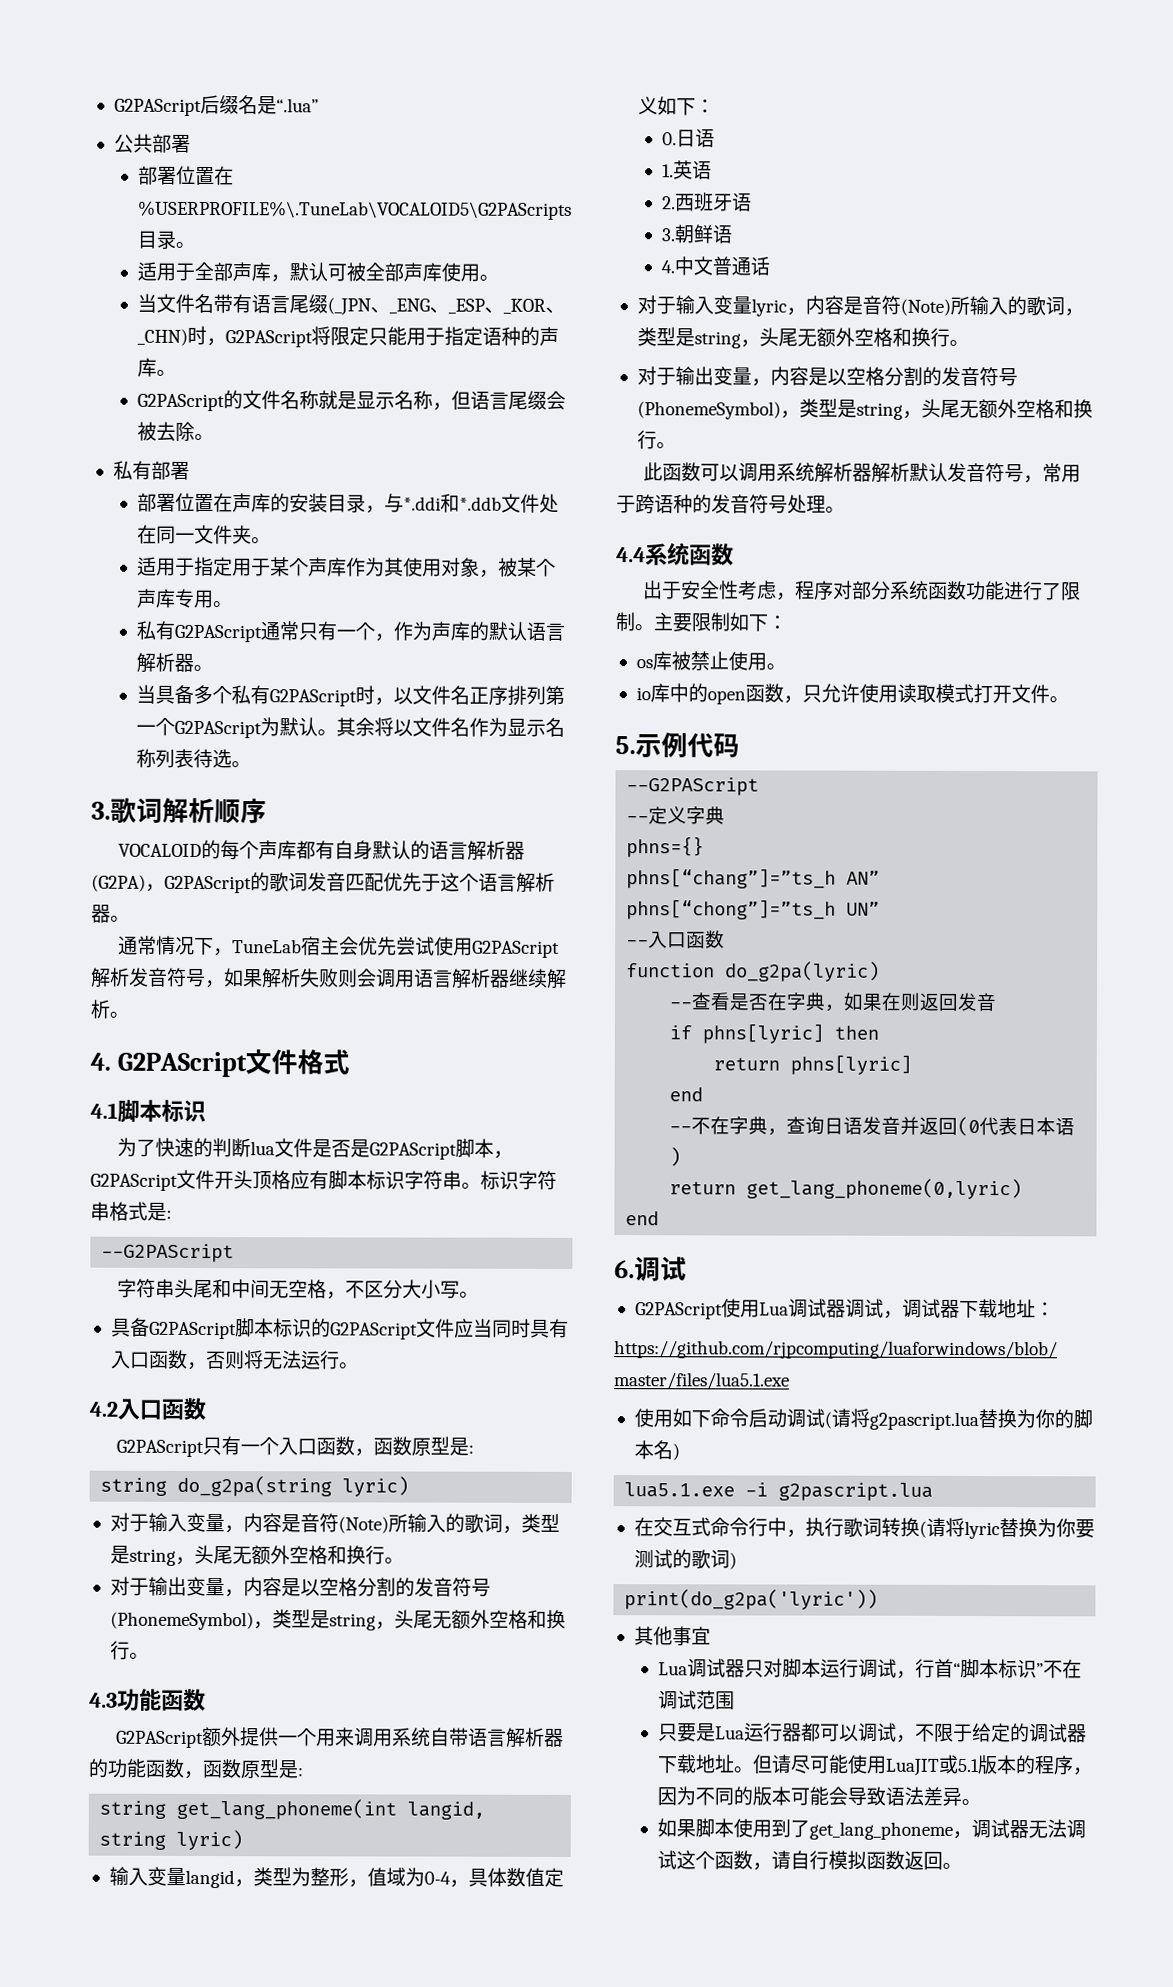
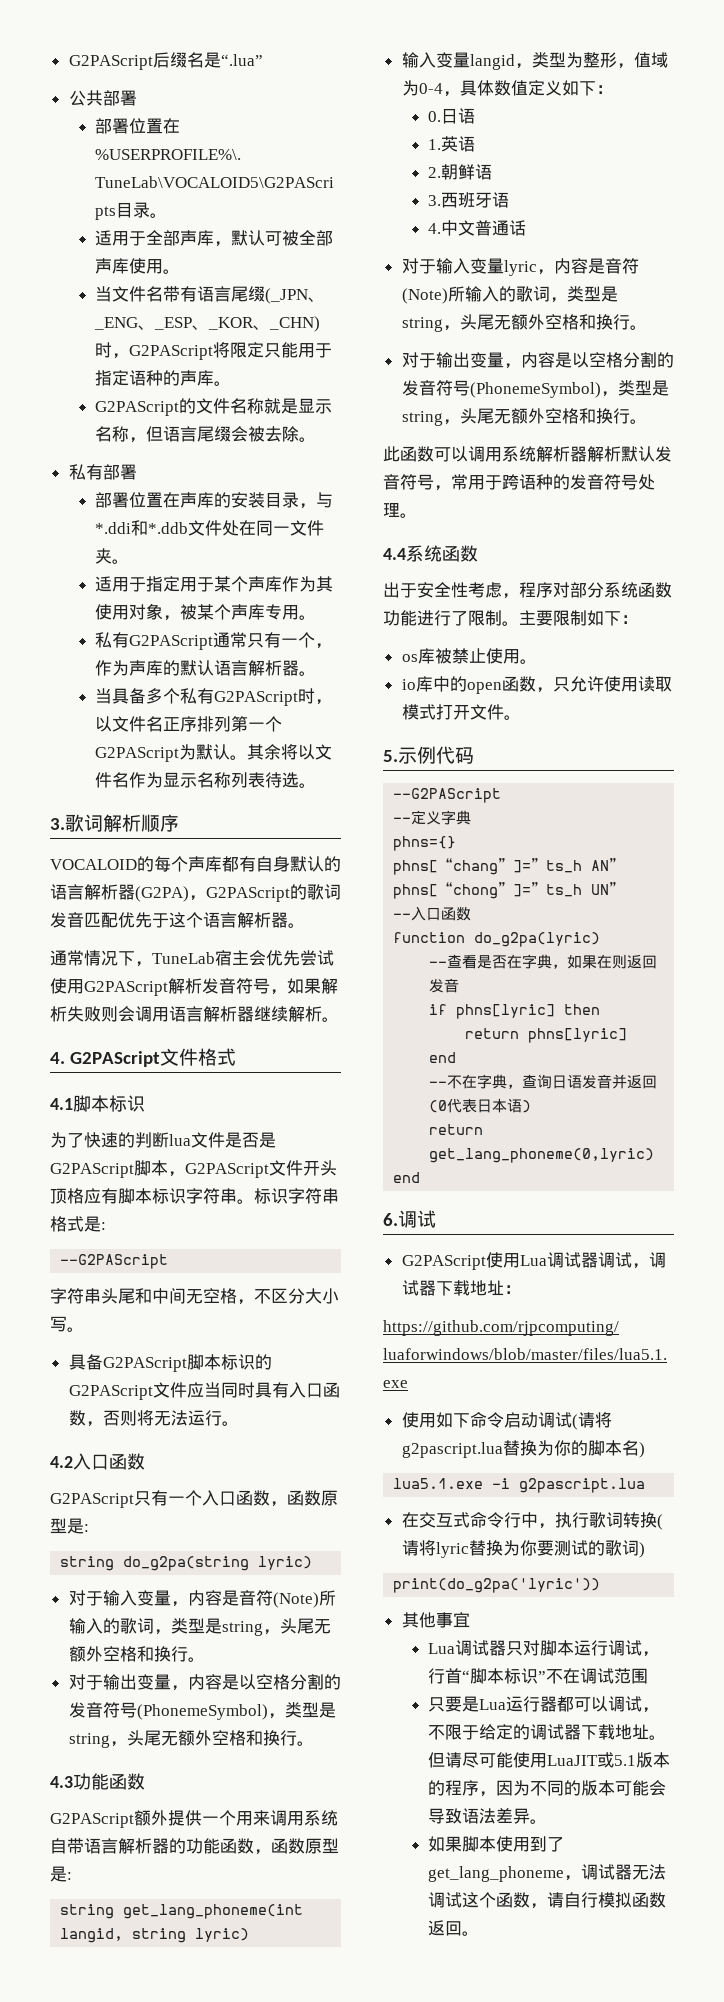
- 2.西班牙语
+ 2.朝鲜语
+ 3.西班牙语
- 3.朝鲜语

